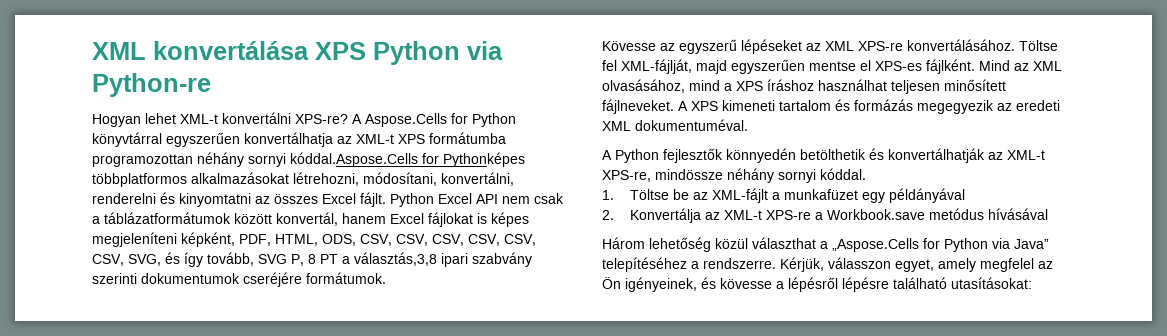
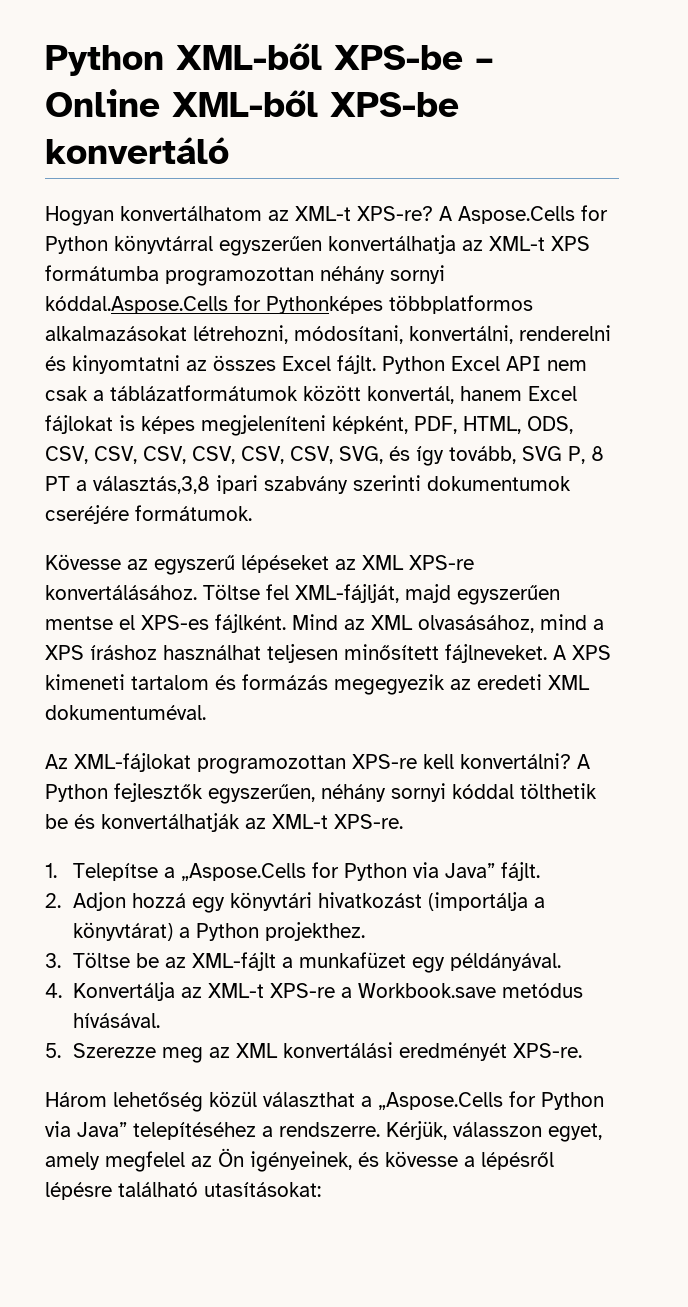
- XML konvertálása XPS Python via Python-re
- Hogyan lehet XML-t konvertálni XPS-re?
+ Python XML-ből XPS-be – Online XML-ből XPS-be konvertáló
+ Hogyan konvertálhatom az XML-t XPS-re?
- A Python fejlesztők könnyedén betölthetik és konvertálhatják az XML-t XPS-re, mindössze néhány sornyi kóddal.
- 1. Töltse be az XML-fájlt a munkafüzet egy példányával
- 2. Konvertálja az XML-t XPS-re a Workbook.save metódus hívásával
+ Az XML-fájlokat programozottan XPS-re kell konvertálni? A Python fejlesztők egyszerűen, néhány sornyi kóddal tölthetik be és konvertálhatják az XML-t XPS-re.
+ 1. Telepítse a „Aspose.Cells for Python via Java” fájlt.
+ 2. Adjon hozzá egy könyvtári hivatkozást (importálja a könyvtárat) a Python projekthez.
+ 3. Töltse be az XML-fájlt a munkafüzet egy példányával.
+ 4. Konvertálja az XML-t XPS-re a Workbook.save metódus hívásával.
+ 5. Szerezze meg az XML konvertálási eredményét XPS-re.

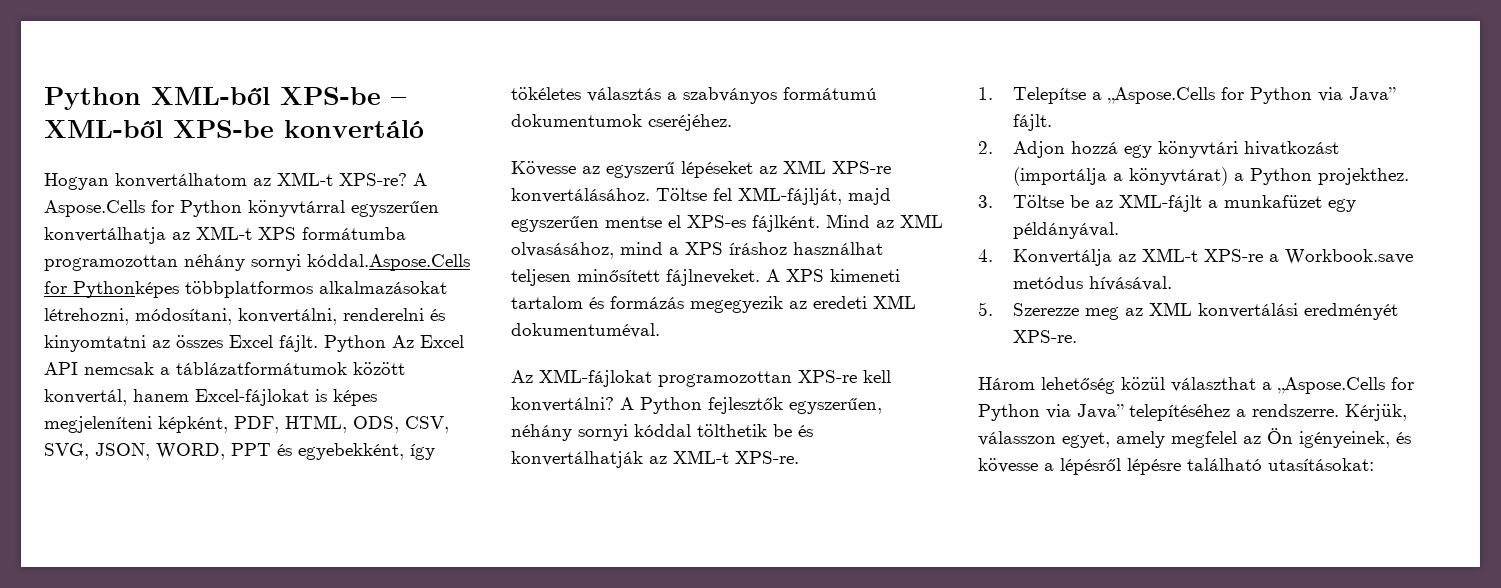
- Python XML-ből XPS-be – Online XML-ből XPS-be konvertáló
+ Python XML-ből XPS-be – XML-ből XPS-be konvertáló
- Python Excel API nem csak a táblázatformátumok között konvertál, hanem Excel fájlokat is képes megjeleníteni képként, PDF, HTML, ODS, CSV, CSV, CSV, CSV, CSV, CSV, SVG, és így tovább, SVG P, 8 PT a választás,3,8 ipari szabvány szerinti dokumentumok cseréjére formátumok.
+ Python Az Excel API nemcsak a táblázatformátumok között konvertál, hanem Excel-fájlokat is képes megjeleníteni képként, PDF, HTML, ODS, CSV, SVG, JSON, WORD, PPT és egyebekként, így tökéletes választás a szabványos formátumú dokumentumok cseréjéhez.

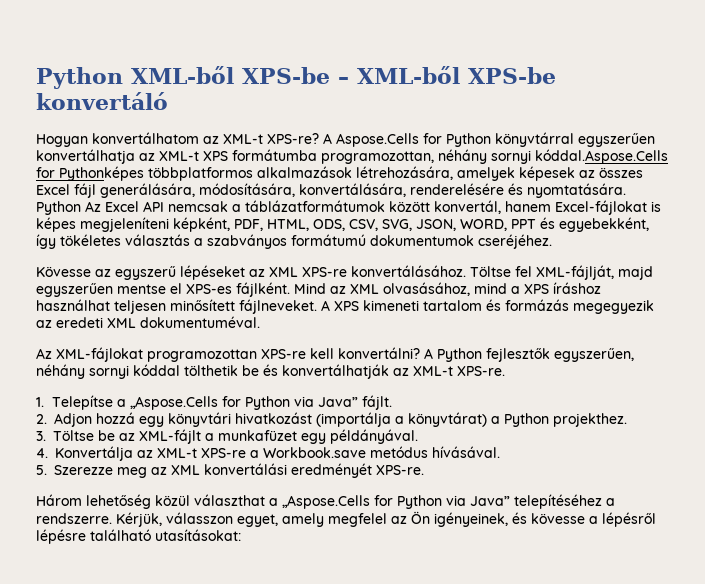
- A Aspose.Cells for Python könyvtárral egyszerűen konvertálhatja az XML-t XPS formátumba programozottan néhány sornyi kóddal.Aspose.Cells for Pythonképes többplatformos alkalmazásokat létrehozni, módosítani, konvertálni, renderelni és kinyomtatni az összes Excel fájlt.
+ A Aspose.Cells for Python könyvtárral egyszerűen konvertálhatja az XML-t XPS formátumba programozottan, néhány sornyi kóddal.Aspose.Cells for Pythonképes többplatformos alkalmazások létrehozására, amelyek képesek az összes Excel fájl generálására, módosítására, konvertálására, renderelésére és nyomtatására.

